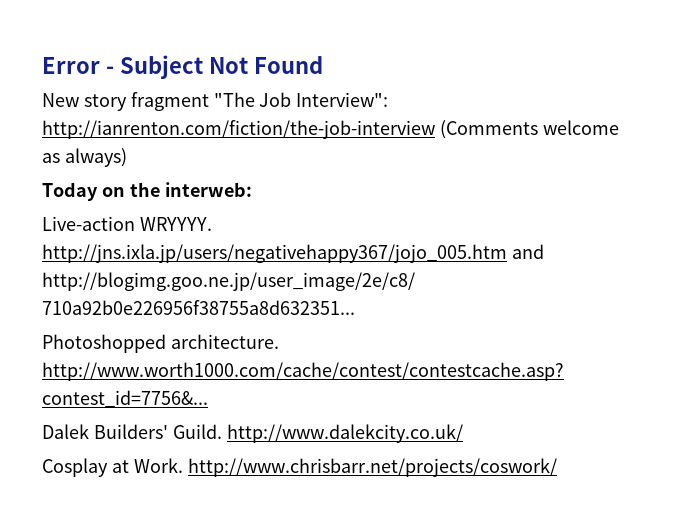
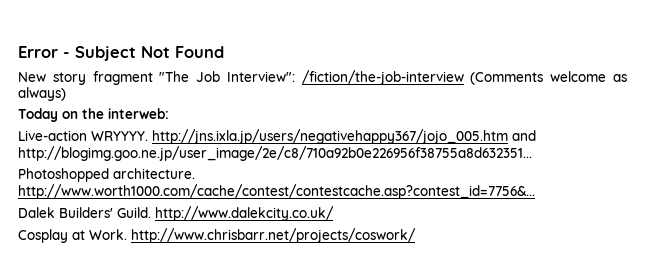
- New story fragment "The Job Interview": http://ianrenton.com/fiction/the-job-interview (Comments welcome as always)
+ New story fragment "The Job Interview": /fiction/the-job-interview (Comments welcome as always)

